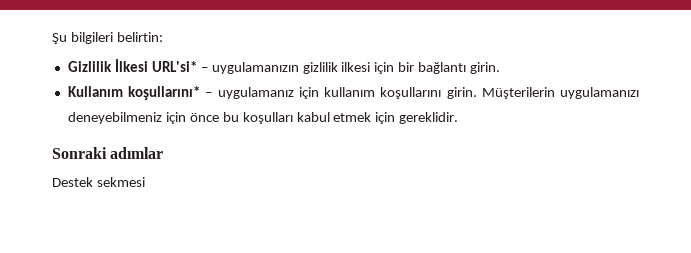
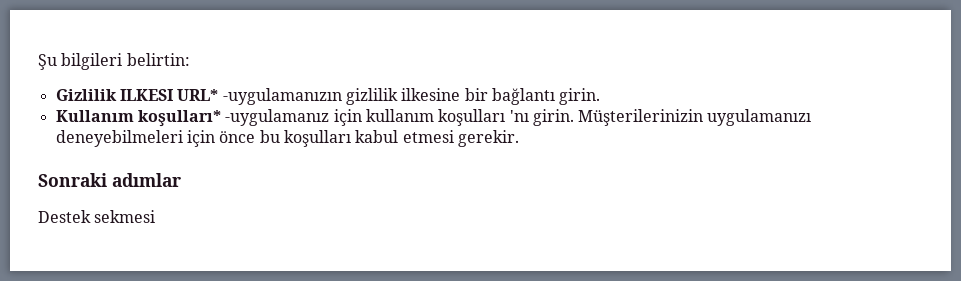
- Gizlilik İlkesi URL'si* – uygulamanızın gizlilik ilkesi için bir bağlantı girin.
- Kullanım koşullarını* – uygulamanız için kullanım koşullarını girin. Müşterilerin uygulamanızı deneyebilmeniz için önce bu koşulları kabul etmek için gereklidir.
+ Gizlilik ILKESI URL* -uygulamanızın gizlilik ilkesine bir bağlantı girin.
+ Kullanım koşulları* -uygulamanız için kullanım koşulları 'nı girin. Müşterilerinizin uygulamanızı deneyebilmeleri için önce bu koşulları kabul etmesi gerekir.

